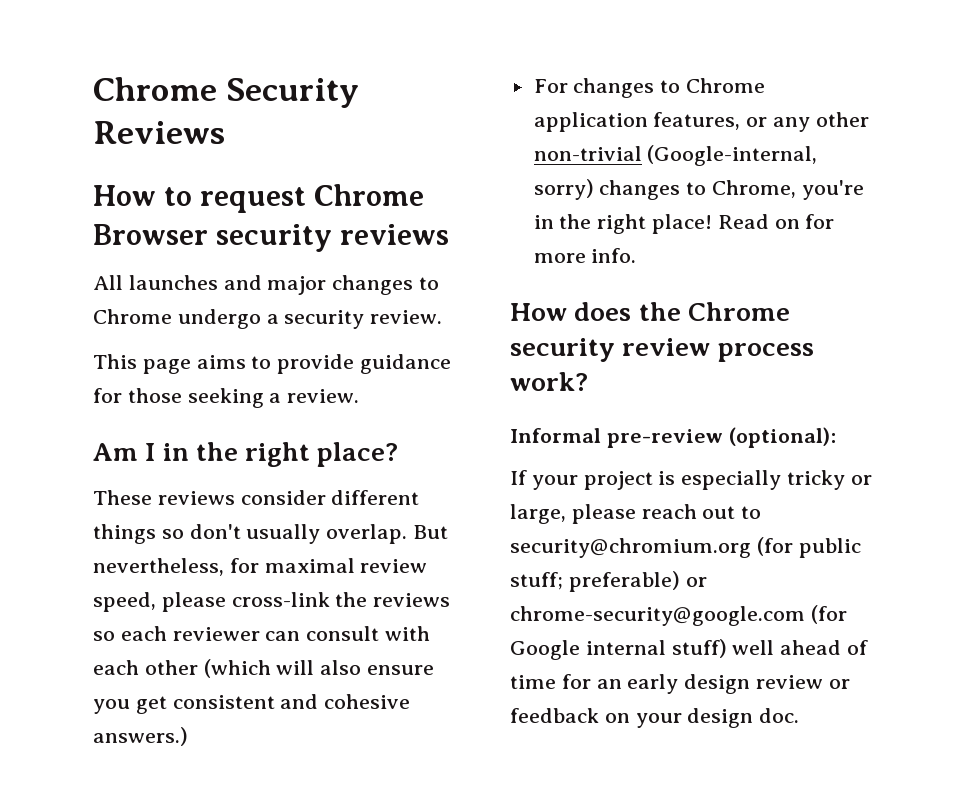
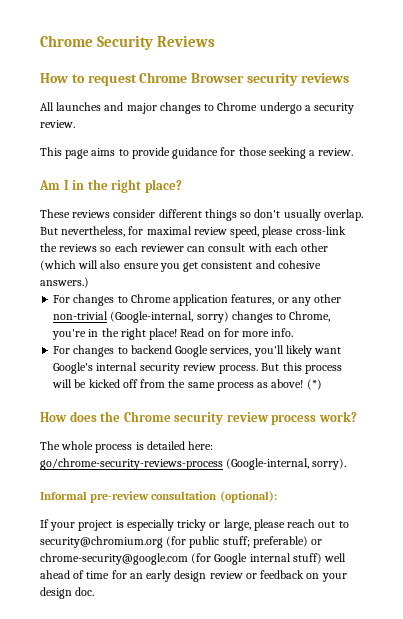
+ For changes to backend Google services, you'll likely want Google's internal security review process. But this process will be kicked off from the same process as above! (*)
+ The whole process is detailed here: go/chrome-security-reviews-process (Google-internal, sorry).
- Informal pre-review (optional):
+ Informal pre-review consultation (optional):

